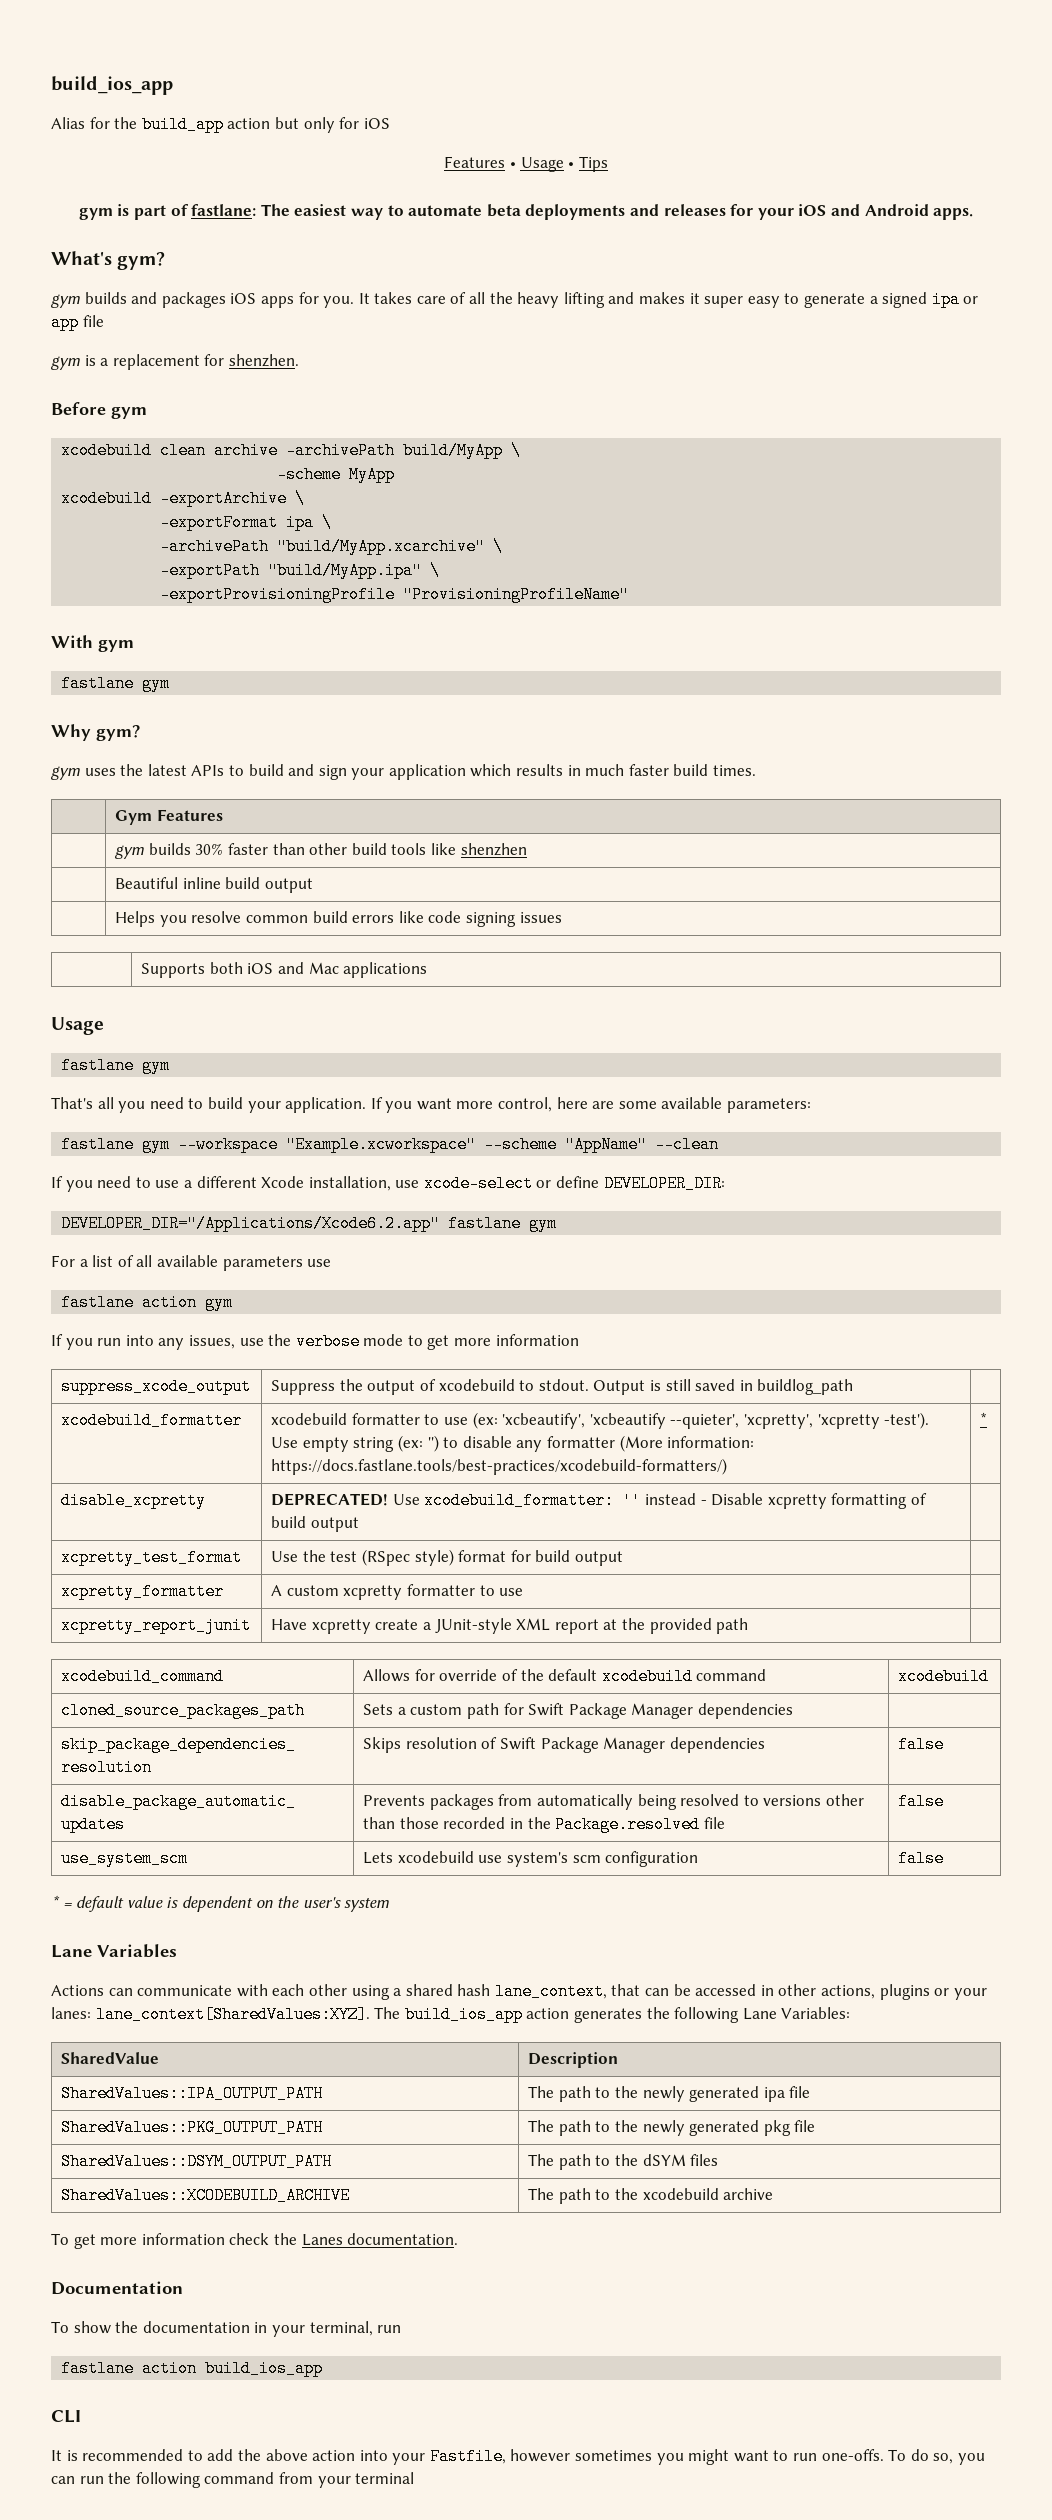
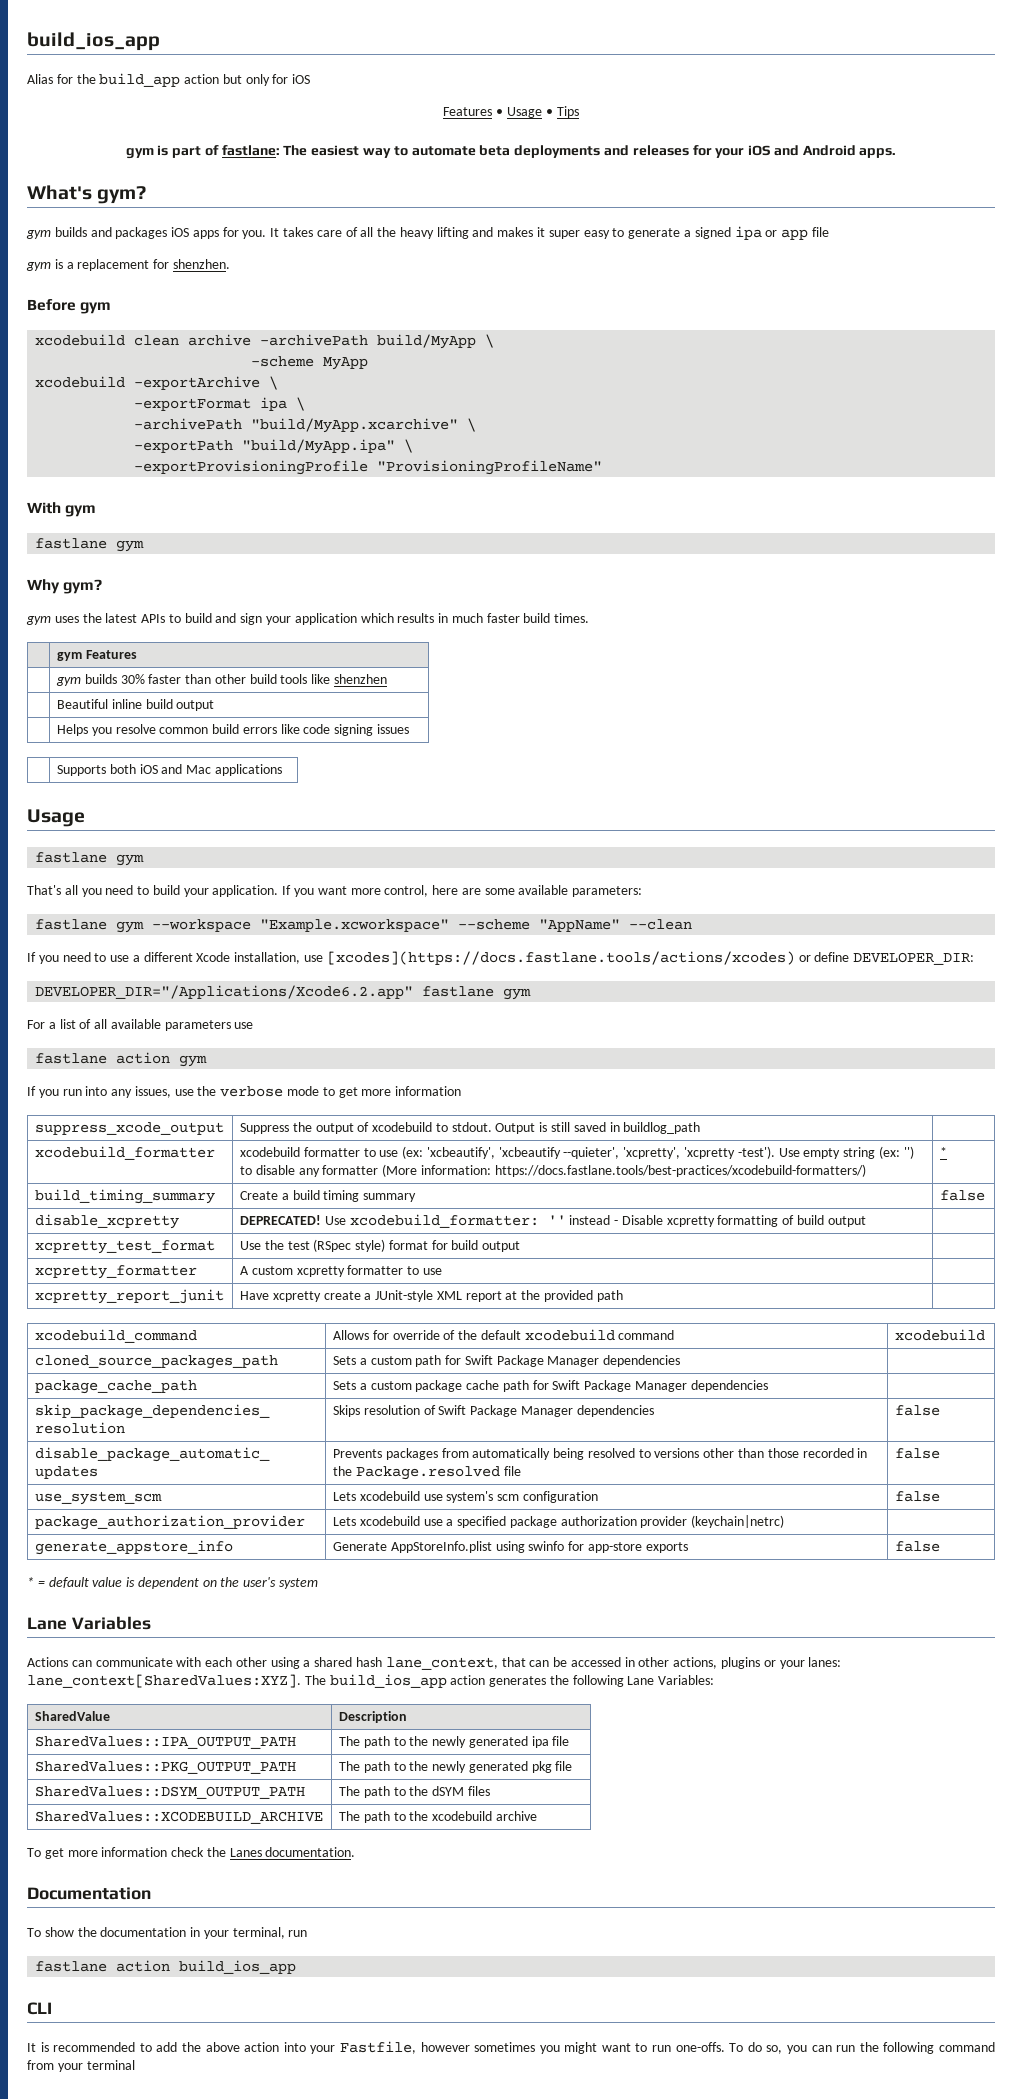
- | Gym Features
+ | gym Features
- If you need to use a different Xcode installation, use xcode-select or define DEVELOPER_DIR:
+ If you need to use a different Xcode installation, use [xcodes](https://docs.fastlane.tools/actions/xcodes) or define DEVELOPER_DIR:
+ build_timing_summary | Create a build timing summary | false
+ package_cache_path | Sets a custom package cache path for Swift Package Manager dependencies |
+ package_authorization_provider | Lets xcodebuild use a specified package authorization provider (keychain|netrc) |
+ generate_appstore_info | Generate AppStoreInfo.plist using swinfo for app-store exports | false

